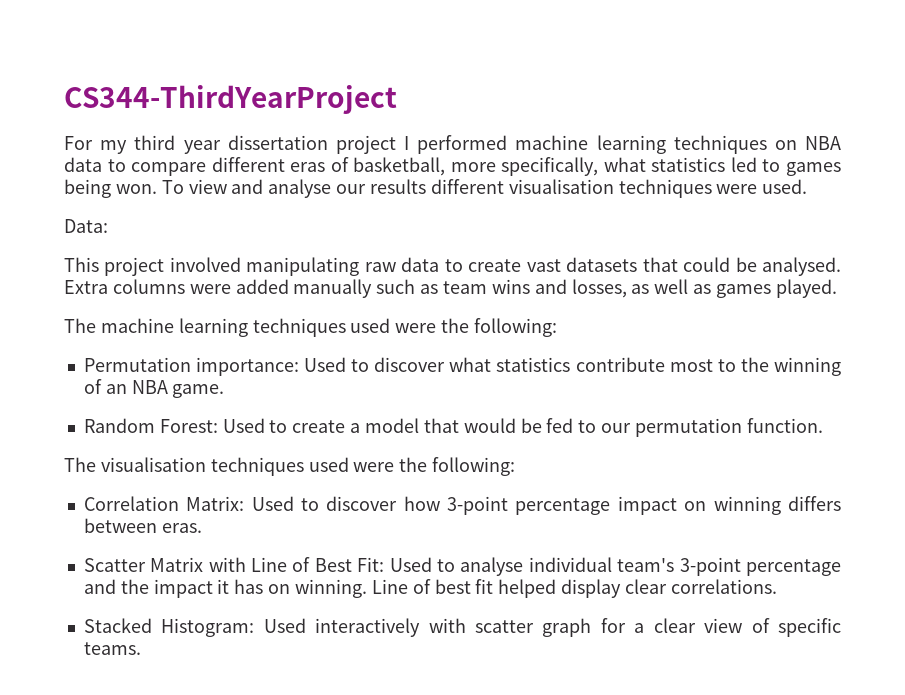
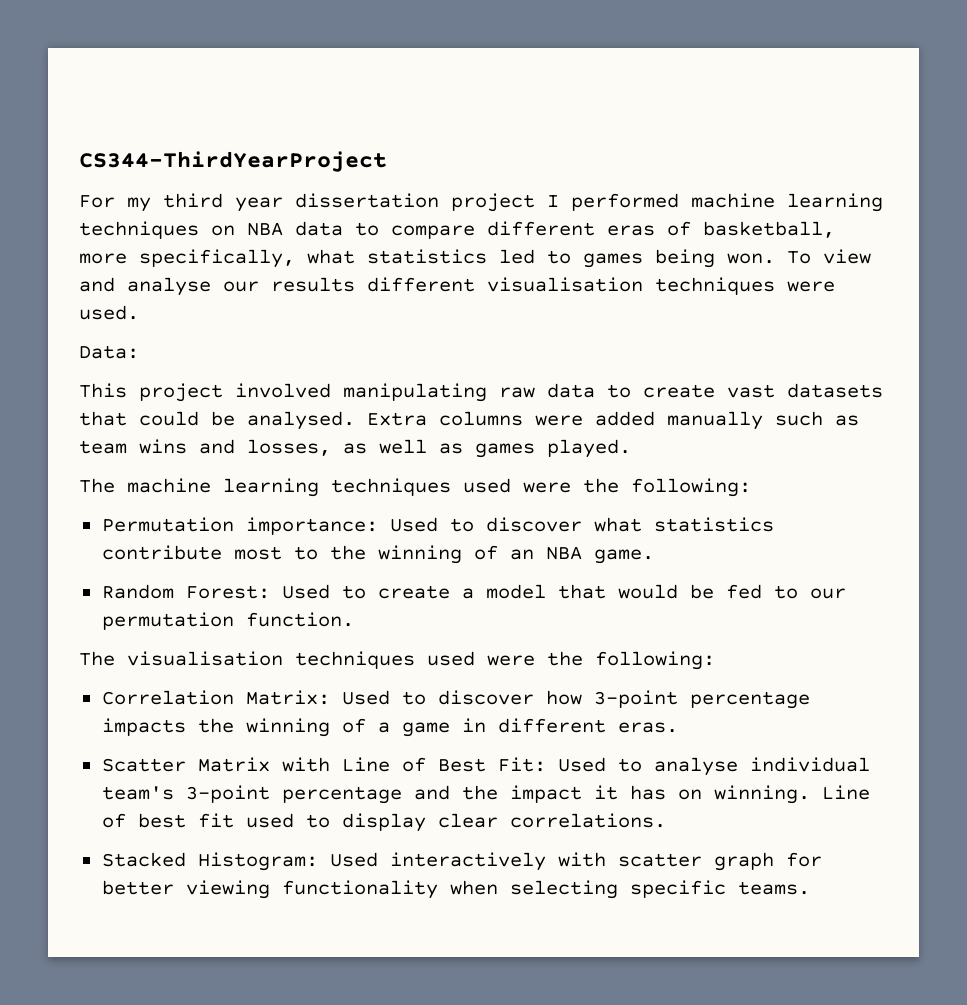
- Correlation Matrix: Used to discover how 3-point percentage impact on winning differs between eras.
+ Correlation Matrix: Used to discover how 3-point percentage impacts the winning of a game in different eras.
- Line of best fit helped display clear correlations.
+ Line of best fit used to display clear correlations.
- Stacked Histogram: Used interactively with scatter graph for a clear view of specific teams.
+ Stacked Histogram: Used interactively with scatter graph for better viewing functionality when selecting specific teams.

